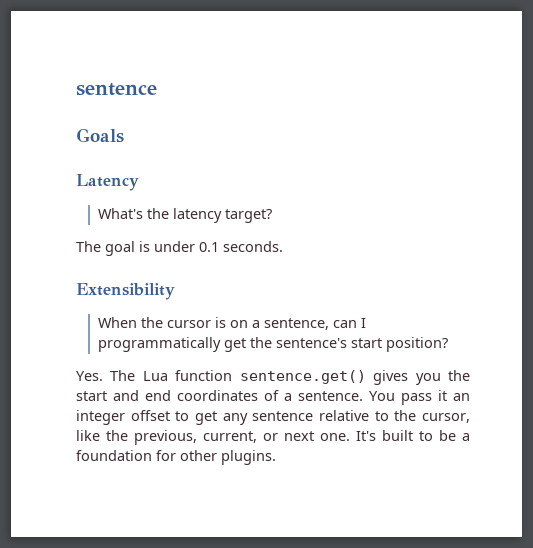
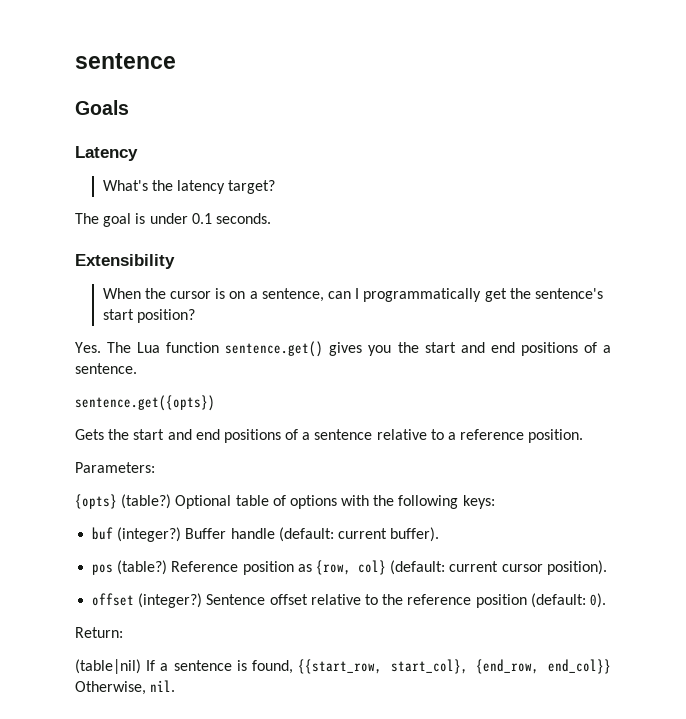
- Yes. The Lua function sentence.get() gives you the start and end coordinates of a sentence. You pass it an integer offset to get any sentence relative to the cursor, like the previous, current, or next one. It's built to be a foundation for other plugins.
+ Yes. The Lua function sentence.get() gives you the start and end positions of a sentence.
+ sentence.get({opts})
+ Gets the start and end positions of a sentence relative to a reference position.
+ Parameters:
+ {opts} (table?) Optional table of options with the following keys:
+ buf (integer?) Buffer handle (default: current buffer).
+ pos (table?) Reference position as {row, col} (default: current cursor position).
+ offset (integer?) Sentence offset relative to the reference position (default: 0).
+ Return:
+ (table|nil) If a sentence is found, {{start_row, start_col}, {end_row, end_col}} Otherwise, nil.

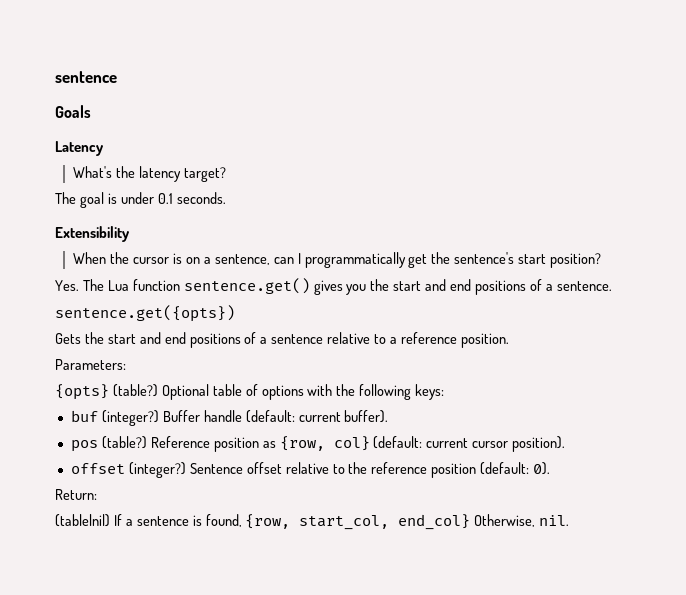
- (table|nil) If a sentence is found, {{start_row, start_col}, {end_row, end_col}} Otherwise, nil.
+ (table|nil) If a sentence is found, {row, start_col, end_col} Otherwise, nil.

